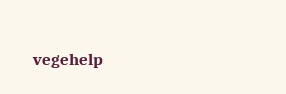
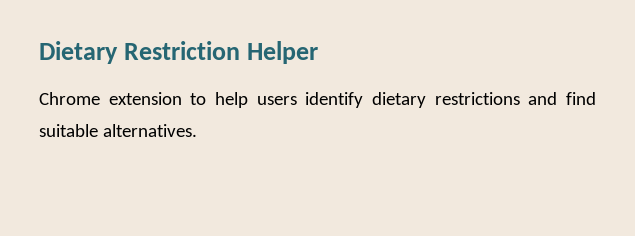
- vegehelp
+ Dietary Restriction Helper
+ Chrome extension to help users identify dietary restrictions and find suitable alternatives.

